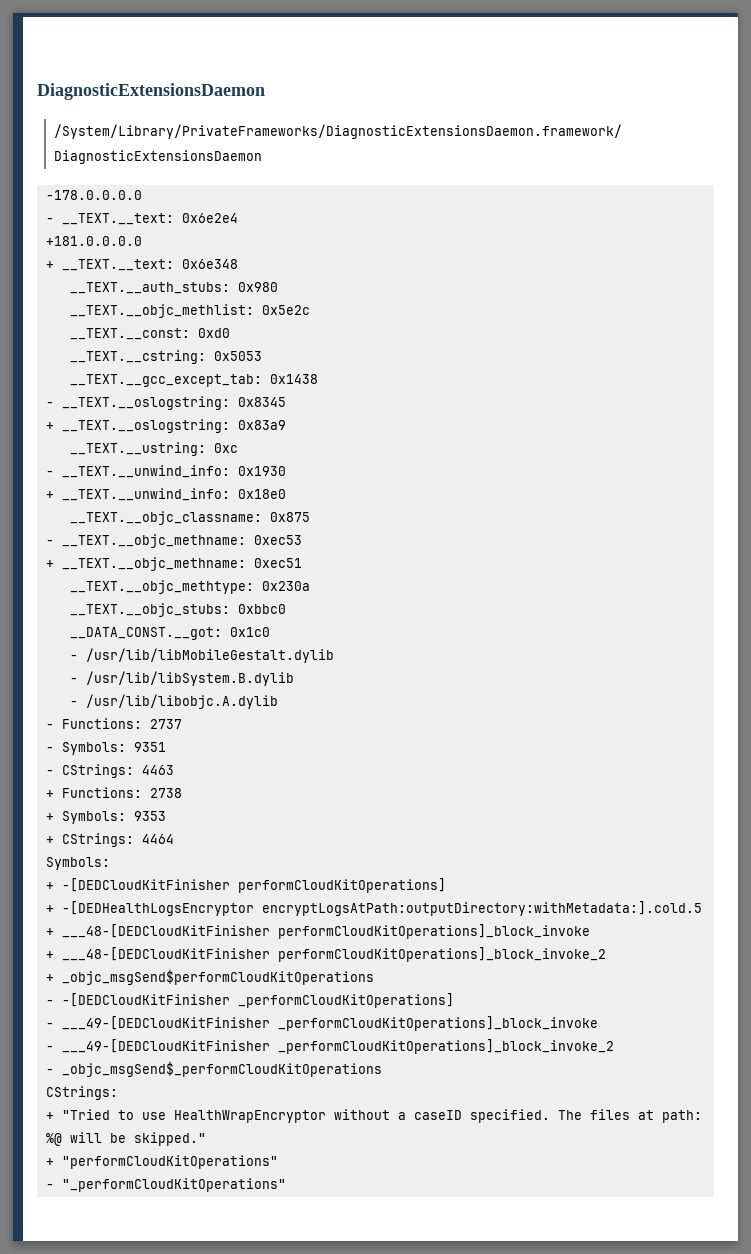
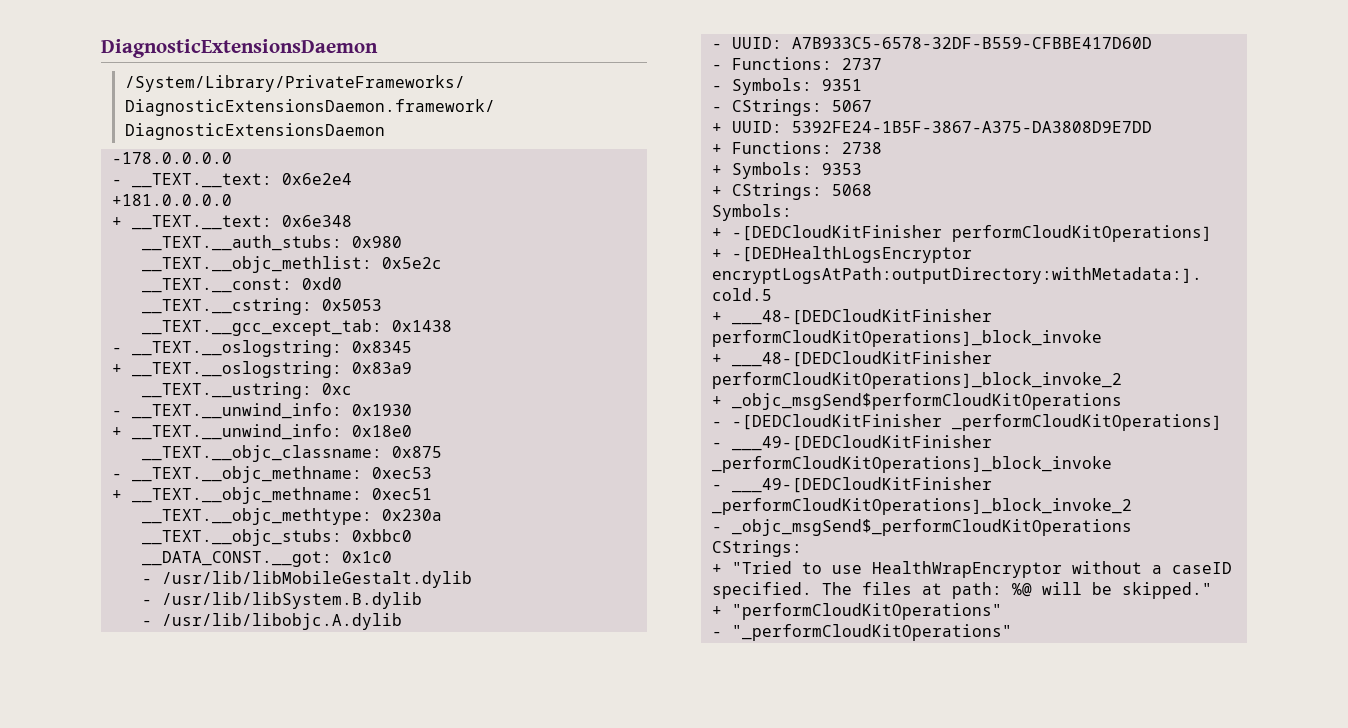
+ - UUID: A7B933C5-6578-32DF-B559-CFBBE417D60D
- - CStrings: 4463
+ - CStrings: 5067
+ + UUID: 5392FE24-1B5F-3867-A375-DA3808D9E7DD
- + CStrings: 4464
+ + CStrings: 5068

